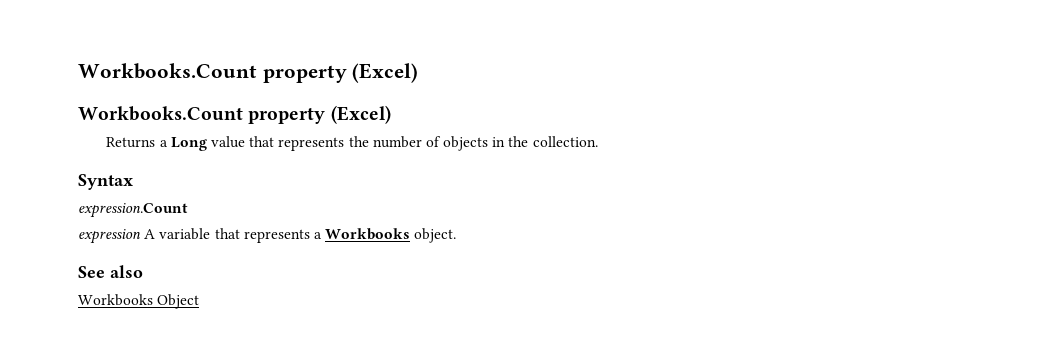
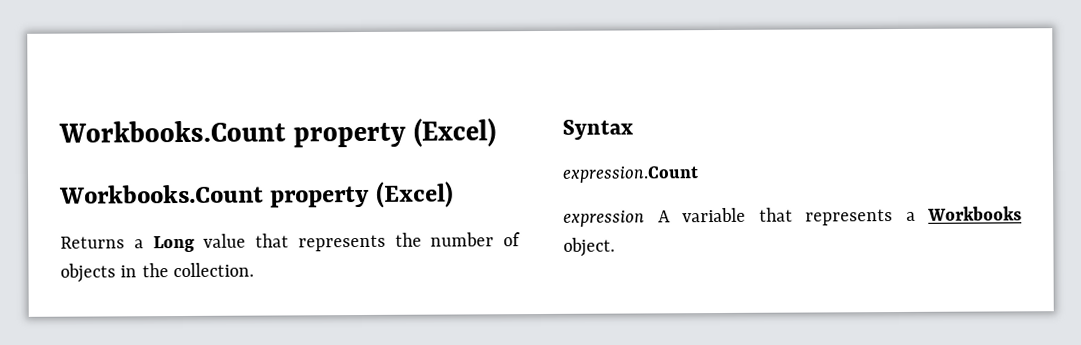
- See also
- Workbooks Object

